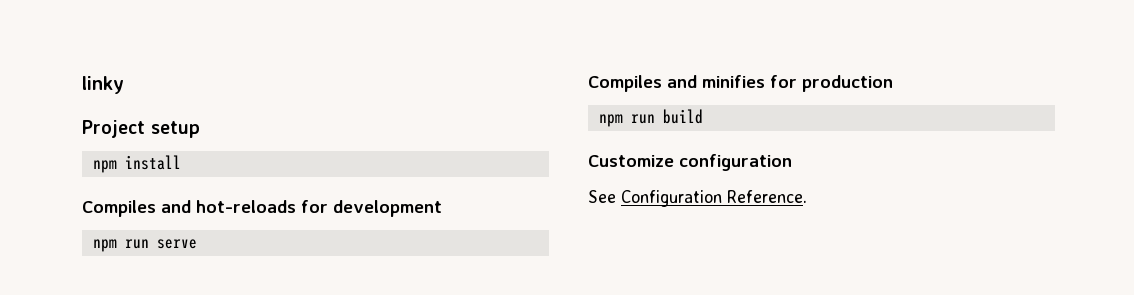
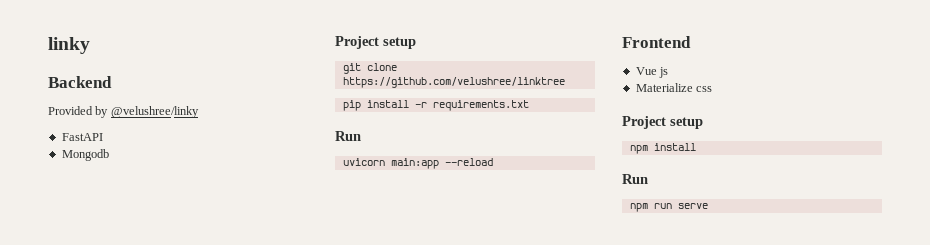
+ Backend
+ Provided by @velushree/linky
+ FastAPI
+ Mongodb
+ Project setup
+ git clone https://github.com/velushree/linktree
+ pip install -r requirements.txt
+ Run
+ uvicorn main:app --reload
+ Frontend
+ Vue js
+ Materialize css
  Project setup
  npm install
- Compiles and hot-reloads for development
+ Run
  npm run serve
- Compiles and minifies for production
- npm run build
- Customize configuration
- See Configuration Reference.

